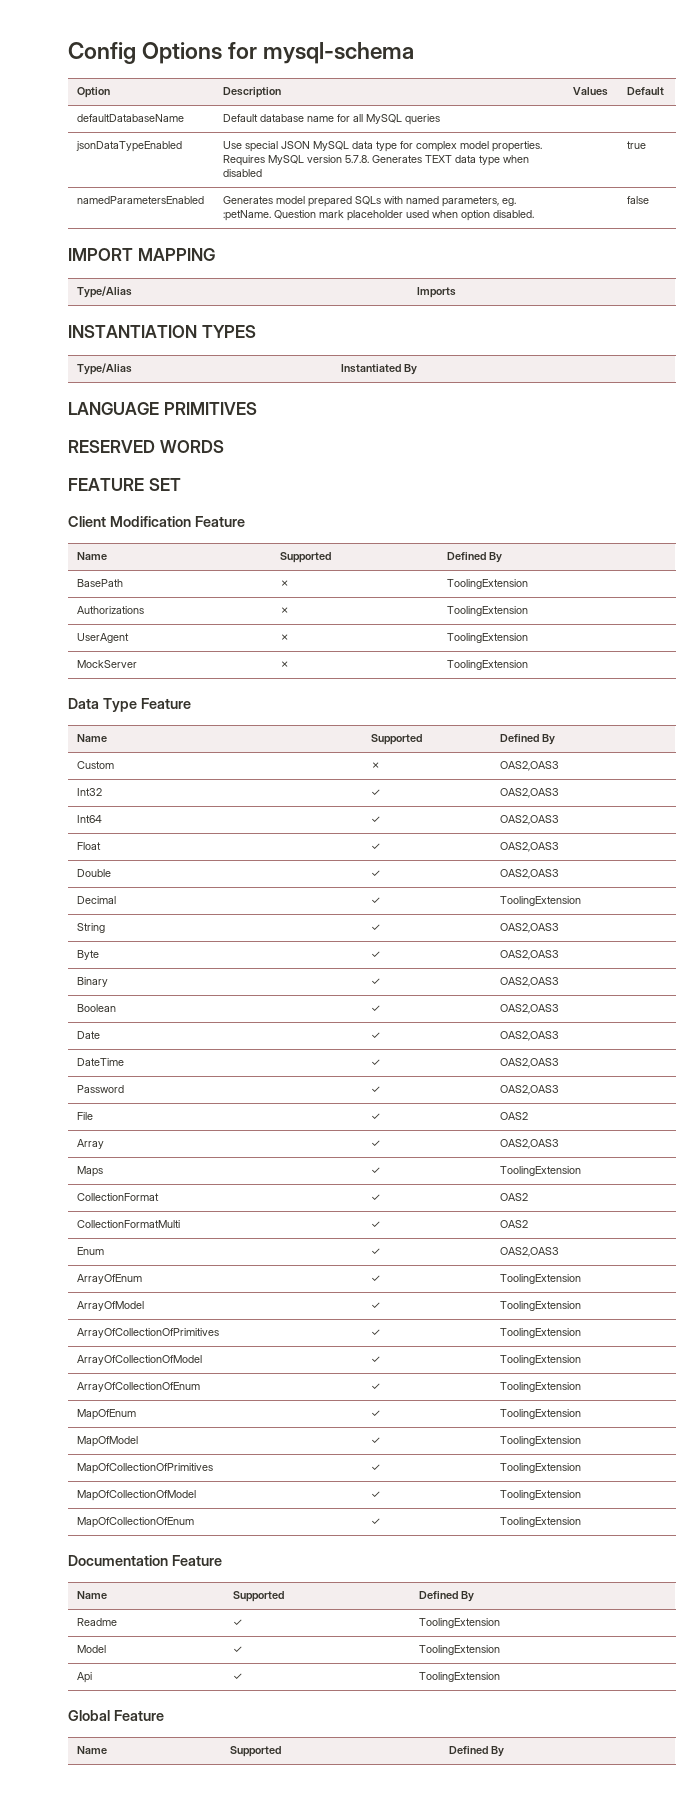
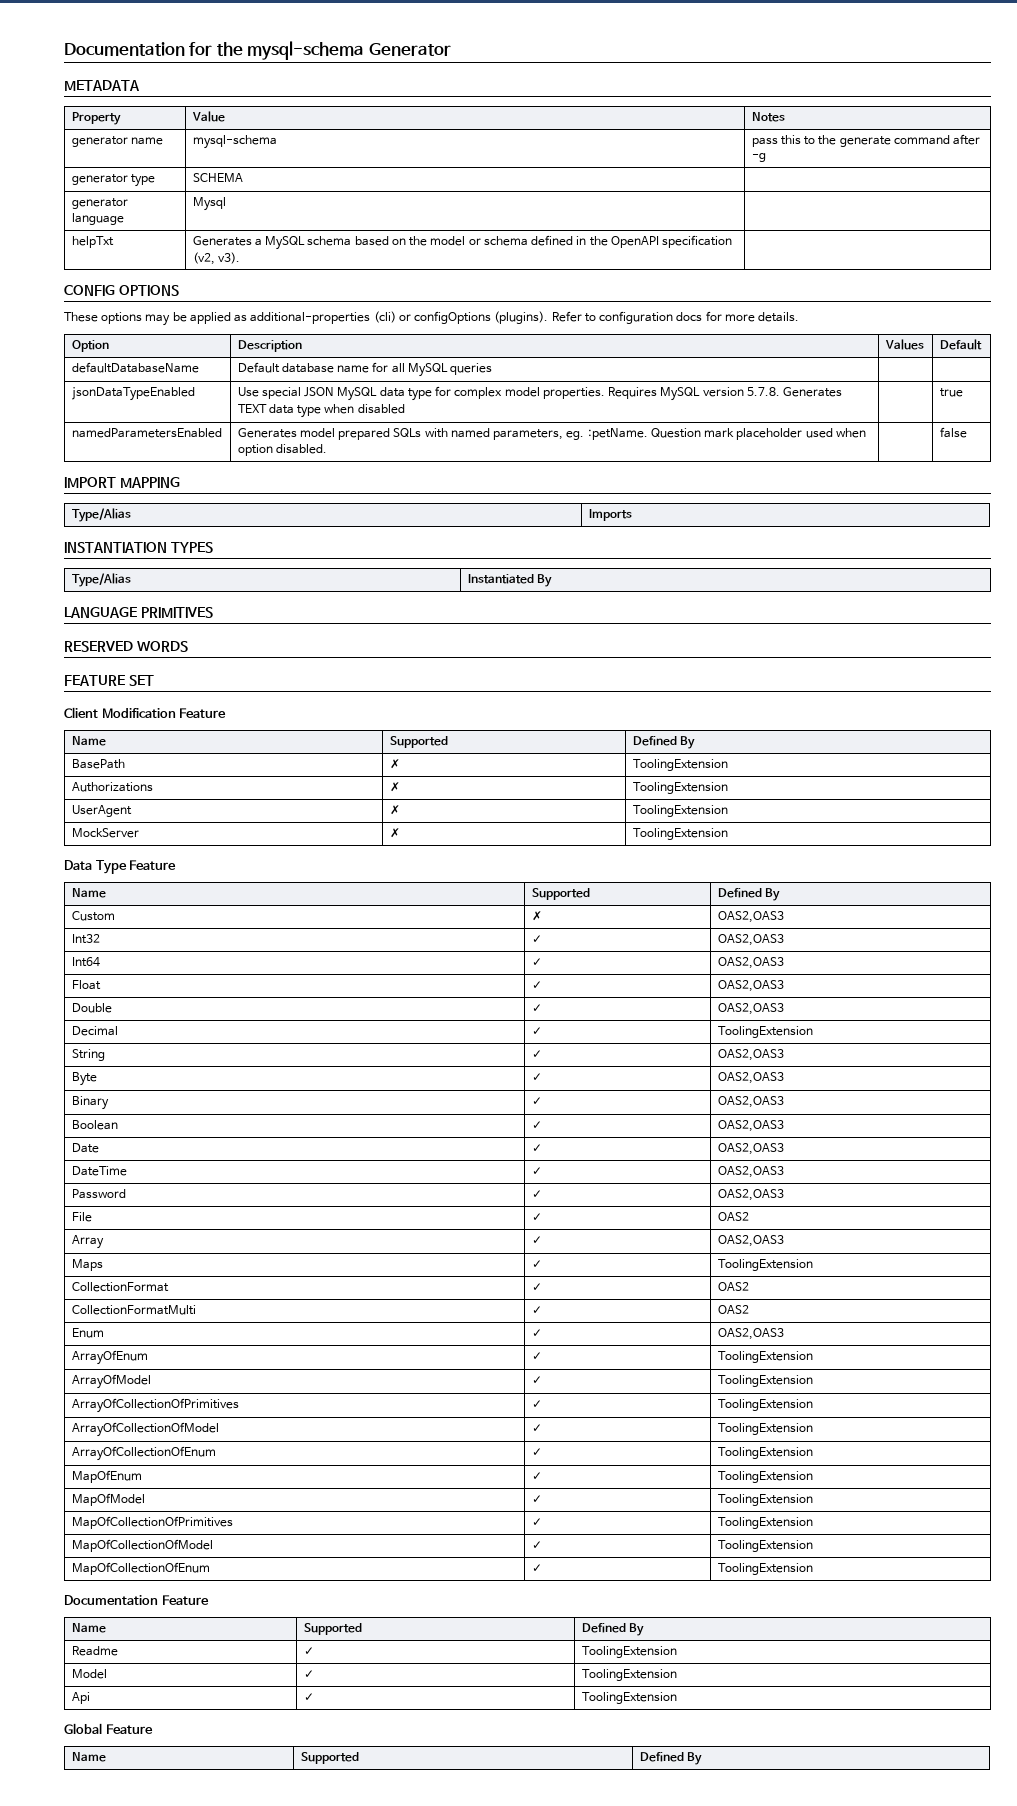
- Config Options for mysql-schema
+ Documentation for the mysql-schema Generator
+ METADATA
+ Property | Value | Notes
+ generator name | mysql-schema | pass this to the generate command after -g
+ generator type | SCHEMA |
+ generator language | Mysql |
+ helpTxt | Generates a MySQL schema based on the model or schema defined in the OpenAPI specification (v2, v3). |
+ CONFIG OPTIONS
+ These options may be applied as additional-properties (cli) or configOptions (plugins). Refer to configuration docs for more details.

